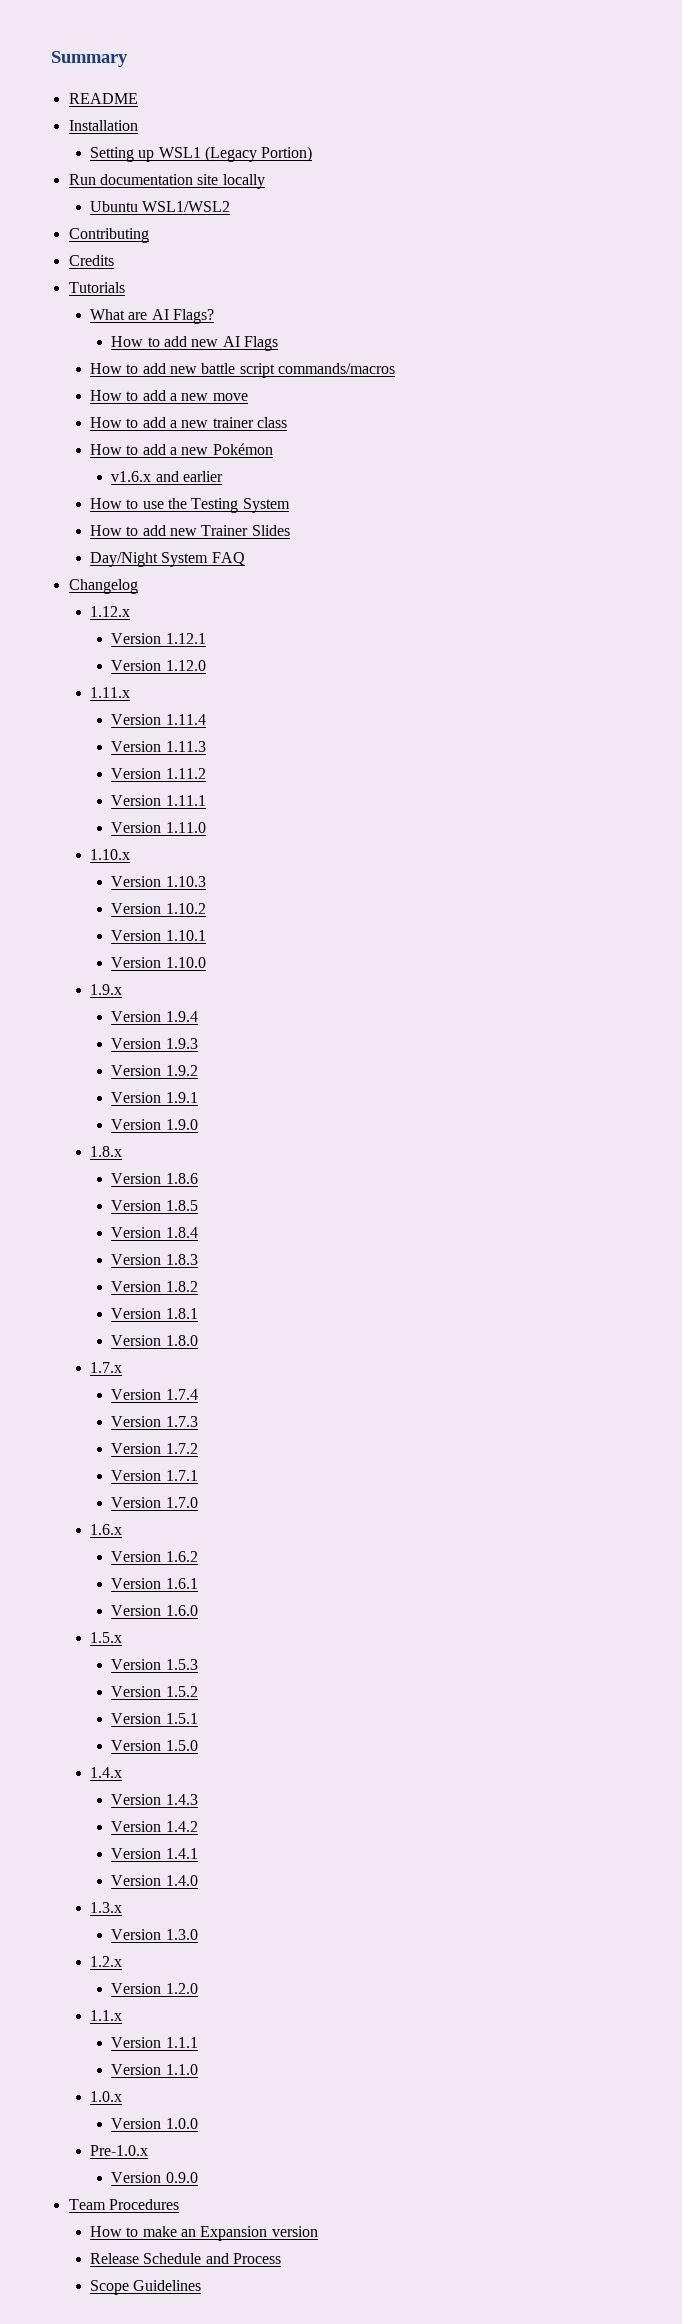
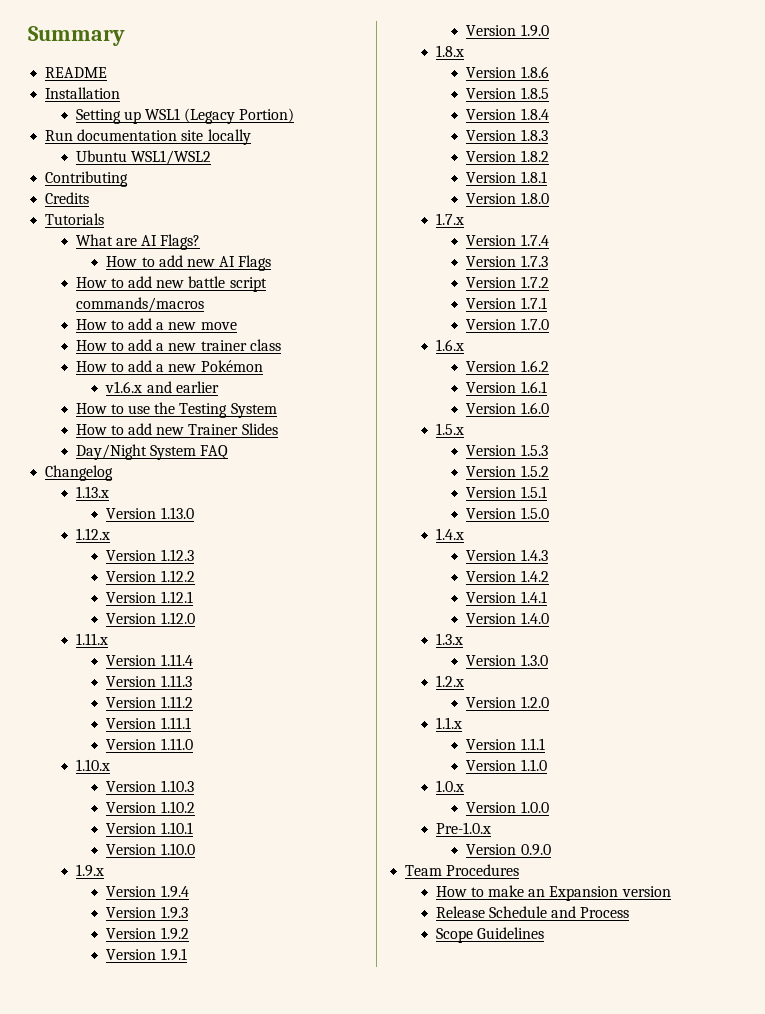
+ 1.13.x
+ Version 1.13.0
  1.12.x
+ Version 1.12.3
+ Version 1.12.2

